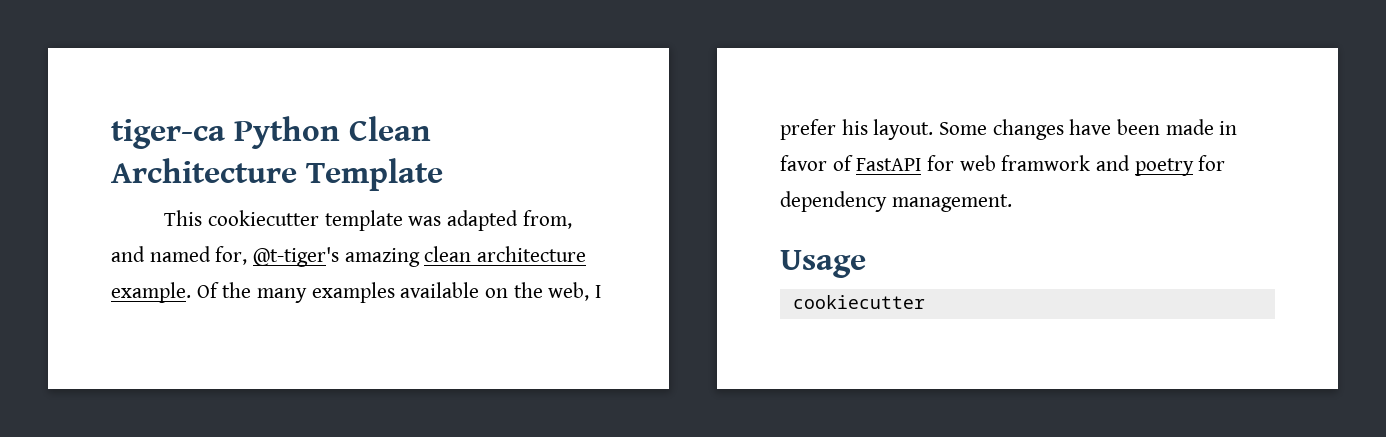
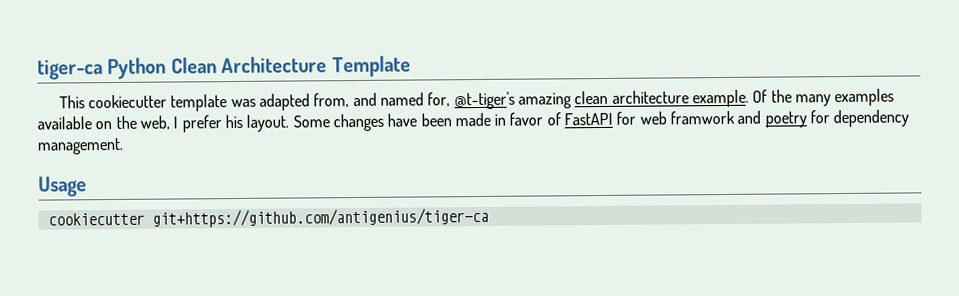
  Usage
- cookiecutter
+ cookiecutter git+https://github.com/antigenius/tiger-ca

